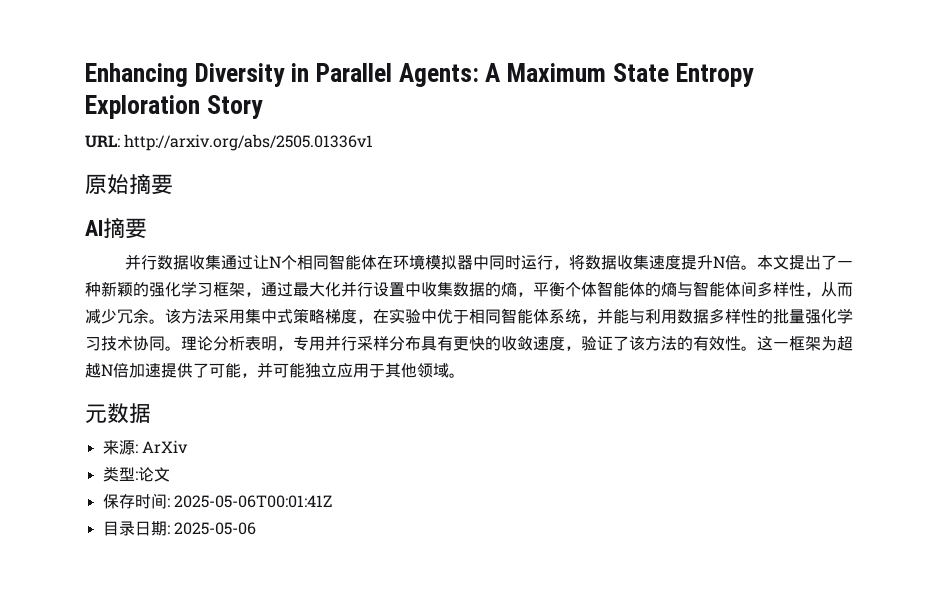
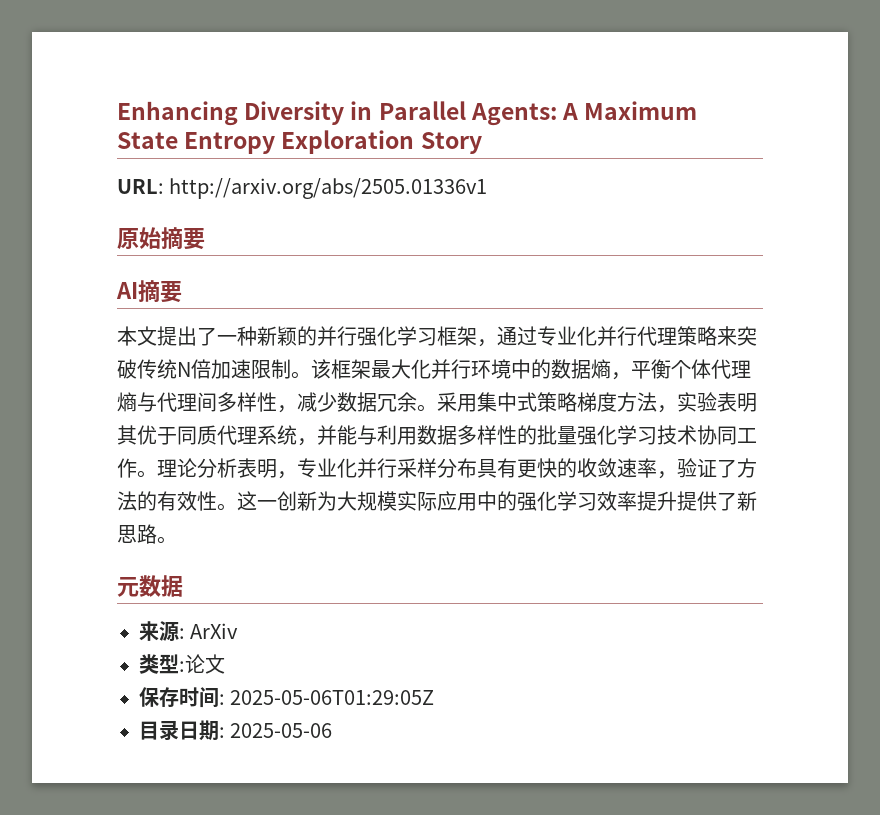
- 并行数据收集通过让N个相同智能体在环境模拟器中同时运行，将数据收集速度提升N倍。本文提出了一种新颖的强化学习框架，通过最大化并行设置中收集数据的熵，平衡个体智能体的熵与智能体间多样性，从而减少冗余。该方法采用集中式策略梯度，在实验中优于相同智能体系统，并能与利用数据多样性的批量强化学习技术协同。
+ 本文提出了一种新颖的并行强化学习框架，通过专业化并行代理策略来突破传统N倍加速限制。该框架最大化并行环境中的数据熵，平衡个体代理熵与代理间多样性，减少数据冗余。采用集中式策略梯度方法，实验表明其优于同质代理系统，并能与利用数据多样性的批量强化学习技术协同工作。
- 理论分析表明，专用并行采样分布具有更快的收敛速度，验证了该方法的有效性。
+ 理论分析表明，专业化并行采样分布具有更快的收敛速率，验证了方法的有效性。
- 这一框架为超越N倍加速提供了可能，并可能独立应用于其他领域。
+ 这一创新为大规模实际应用中的强化学习效率提升提供了新思路。
- 保存时间: 2025-05-06T00:01:41Z
+ 保存时间: 2025-05-06T01:29:05Z

